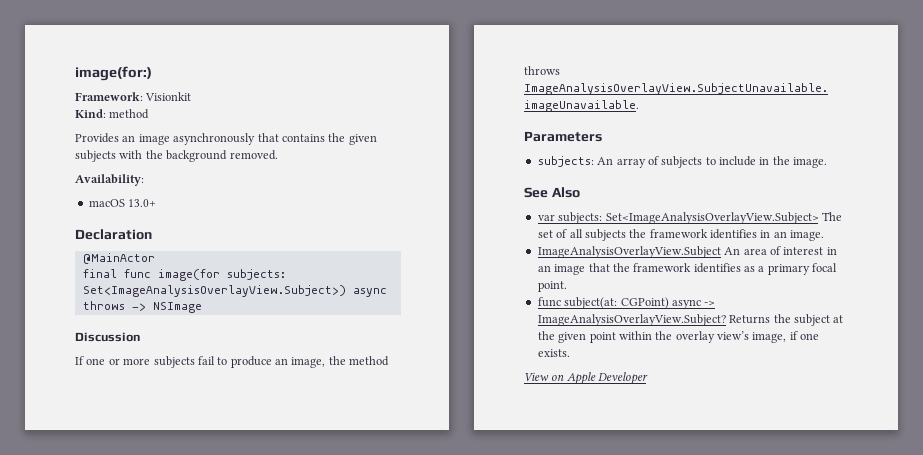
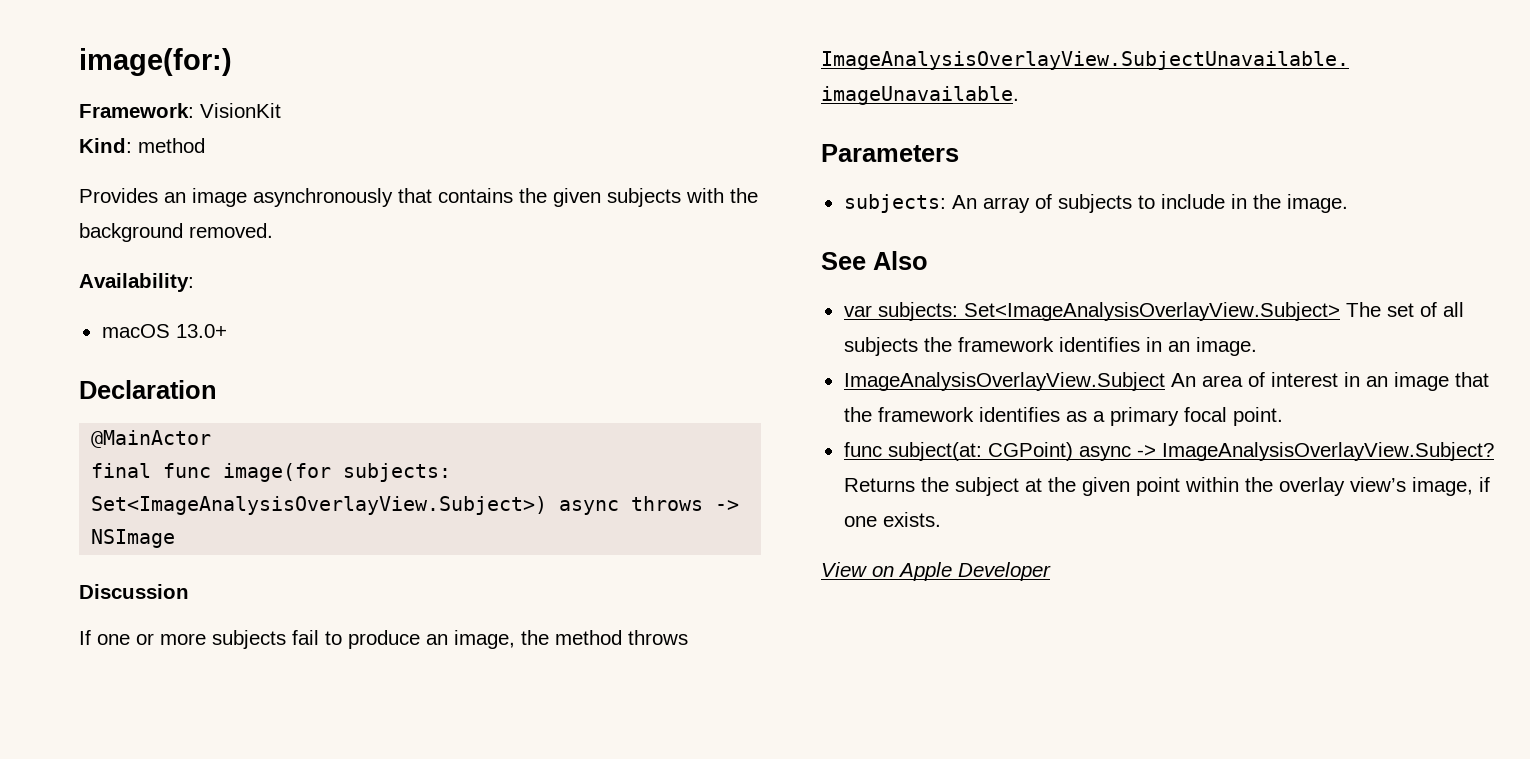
- Framework: Visionkit
+ Framework: VisionKit

